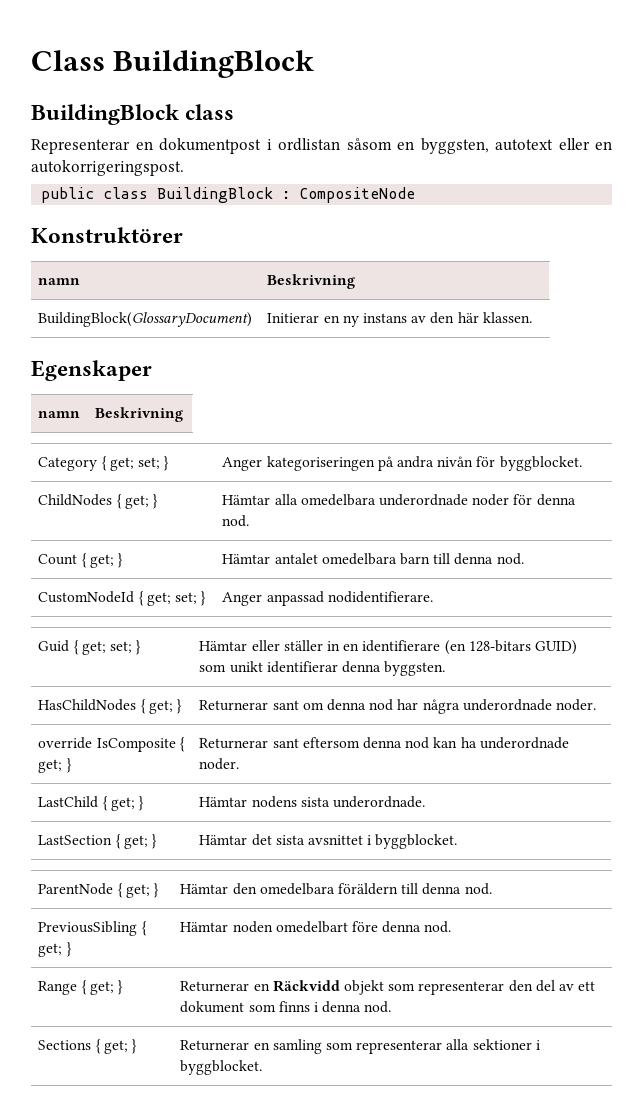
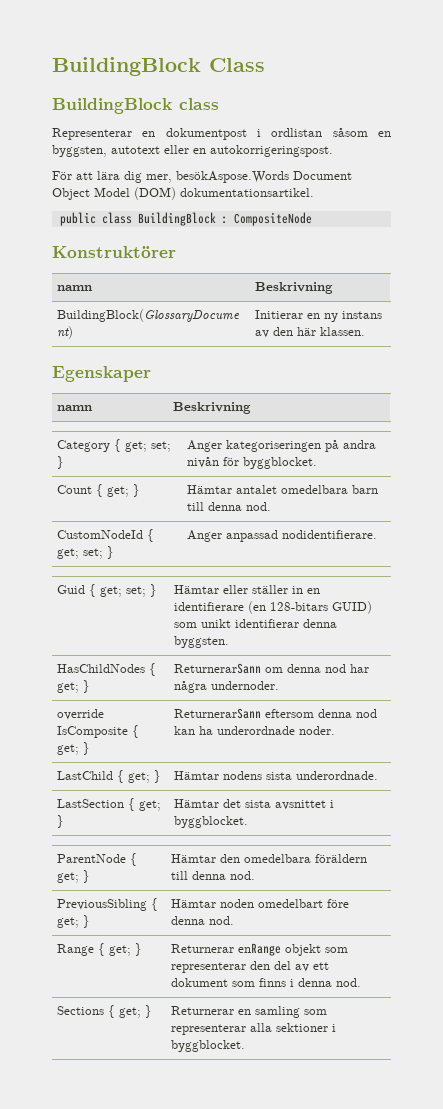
- Class BuildingBlock
+ BuildingBlock Class
+ För att lära dig mer, besökAspose.Words Document Object Model (DOM) dokumentationsartikel.
- ChildNodes { get; } | Hämtar alla omedelbara underordnade noder för denna nod.
- HasChildNodes { get; } | Returnerar sant om denna nod har några underordnade noder.
+ HasChildNodes { get; } | ReturnerarSann om denna nod har några undernoder.
- override IsComposite { get; } | Returnerar sant eftersom denna nod kan ha underordnade noder.
+ override IsComposite { get; } | ReturnerarSann eftersom denna nod kan ha underordnade noder.
- Range { get; } | Returnerar en Räckvidd objekt som representerar den del av ett dokument som finns i denna nod.
+ Range { get; } | Returnerar enRange objekt som representerar den del av ett dokument som finns i denna nod.

